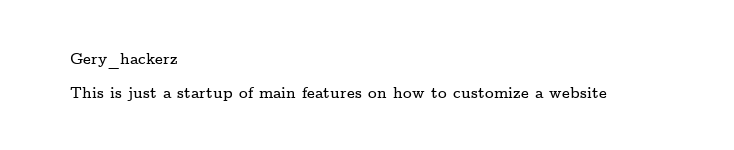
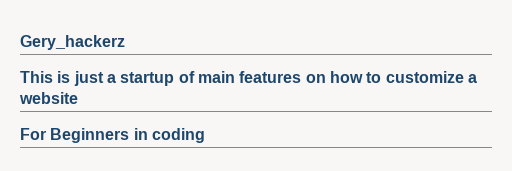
+ For Beginners in coding

